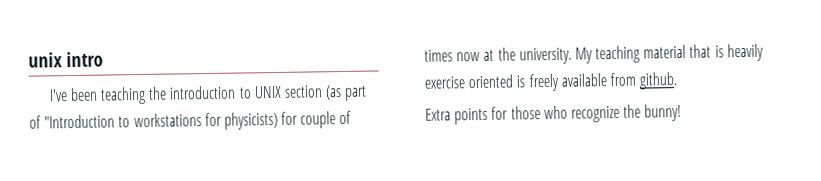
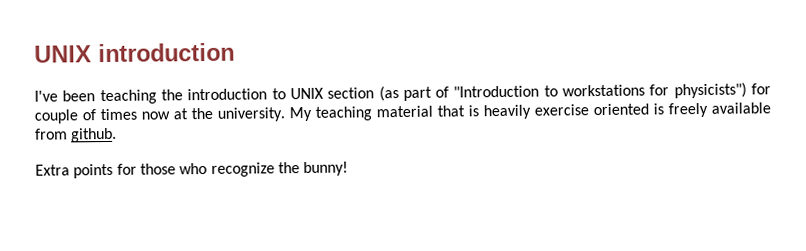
- unix intro
+ UNIX introduction
- I've been teaching the introduction to UNIX section (as part of "Introduction to workstations for physicists) for couple of times now at the university.
+ I've been teaching the introduction to UNIX section (as part of "Introduction to workstations for physicists") for couple of times now at the university.

